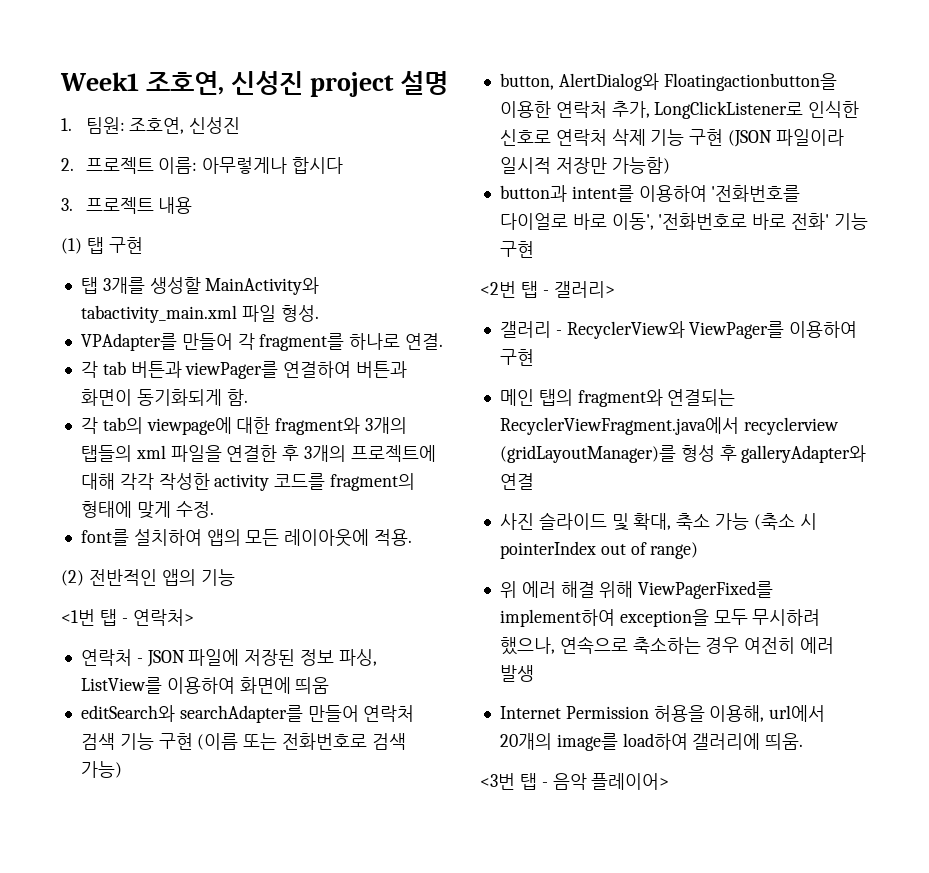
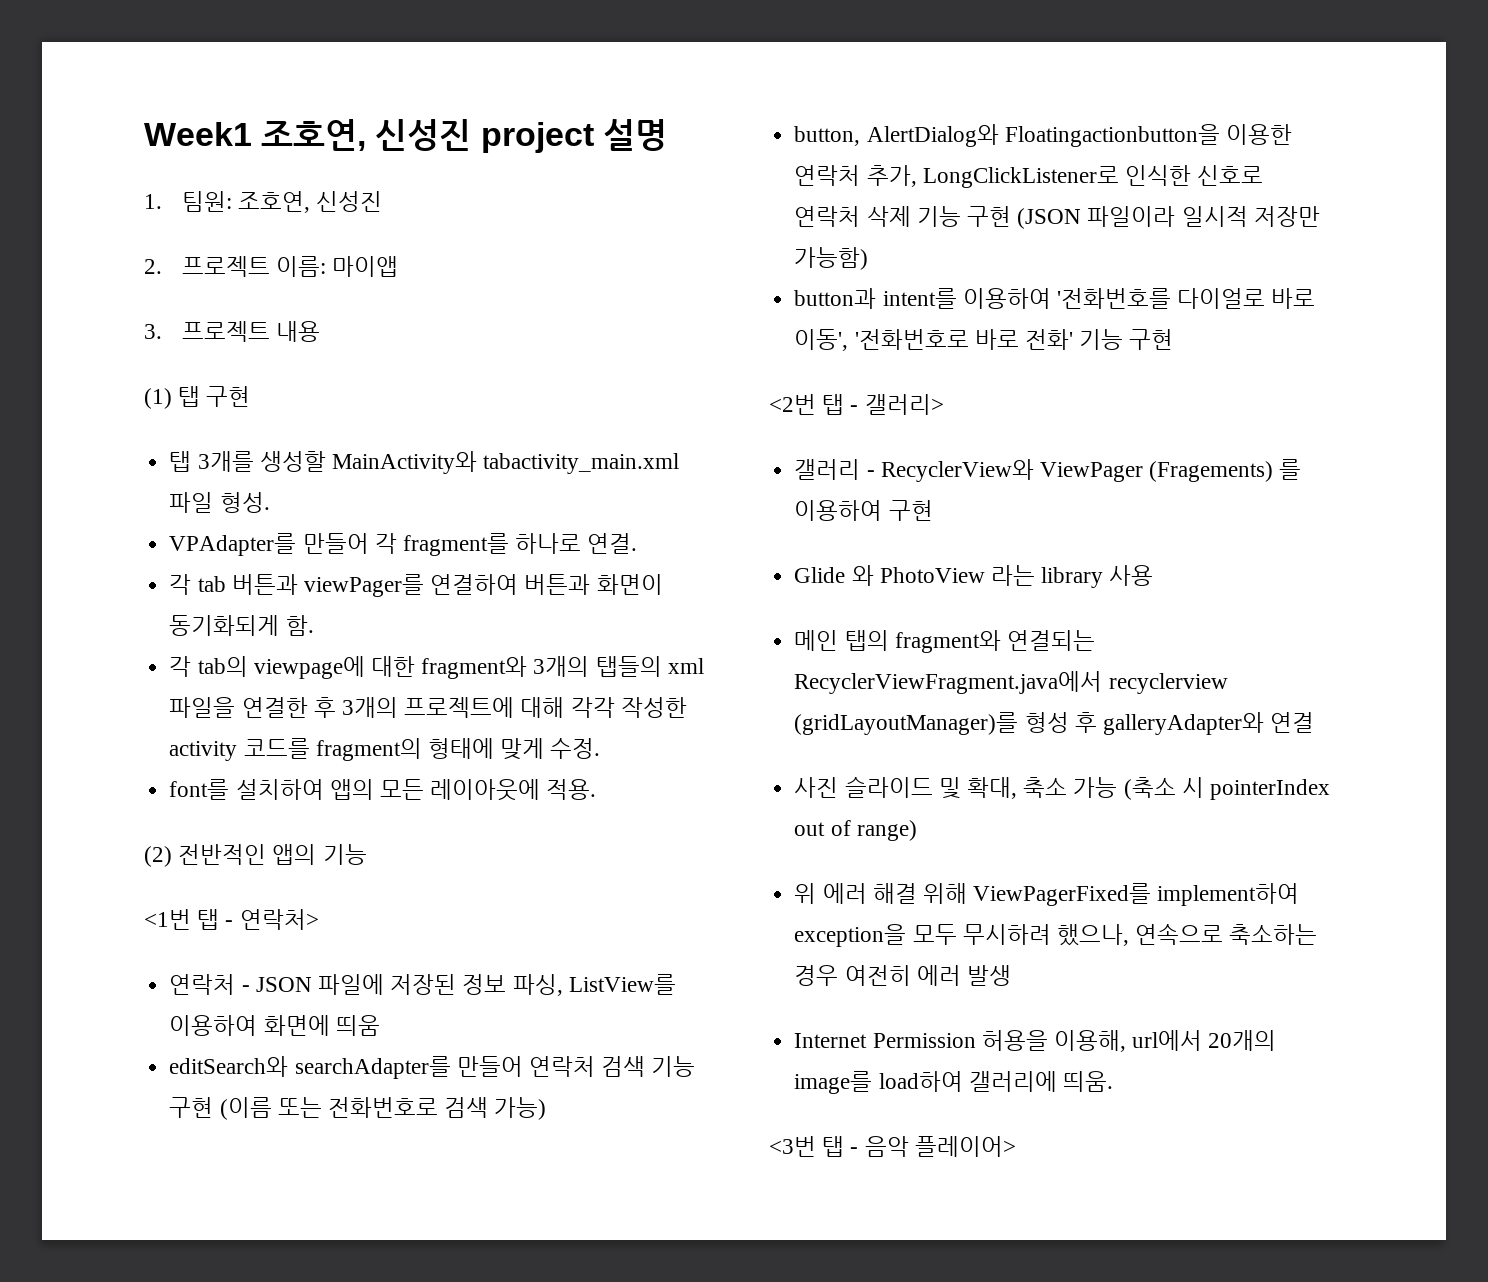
- 2. 프로젝트 이름: 아무렇게나 합시다
+ 2. 프로젝트 이름: 마이앱
- 갤러리 - RecyclerView와 ViewPager를 이용하여 구현
+ 갤러리 - RecyclerView와 ViewPager (Fragements) 를 이용하여 구현
+ Glide 와 PhotoView 라는 library 사용

